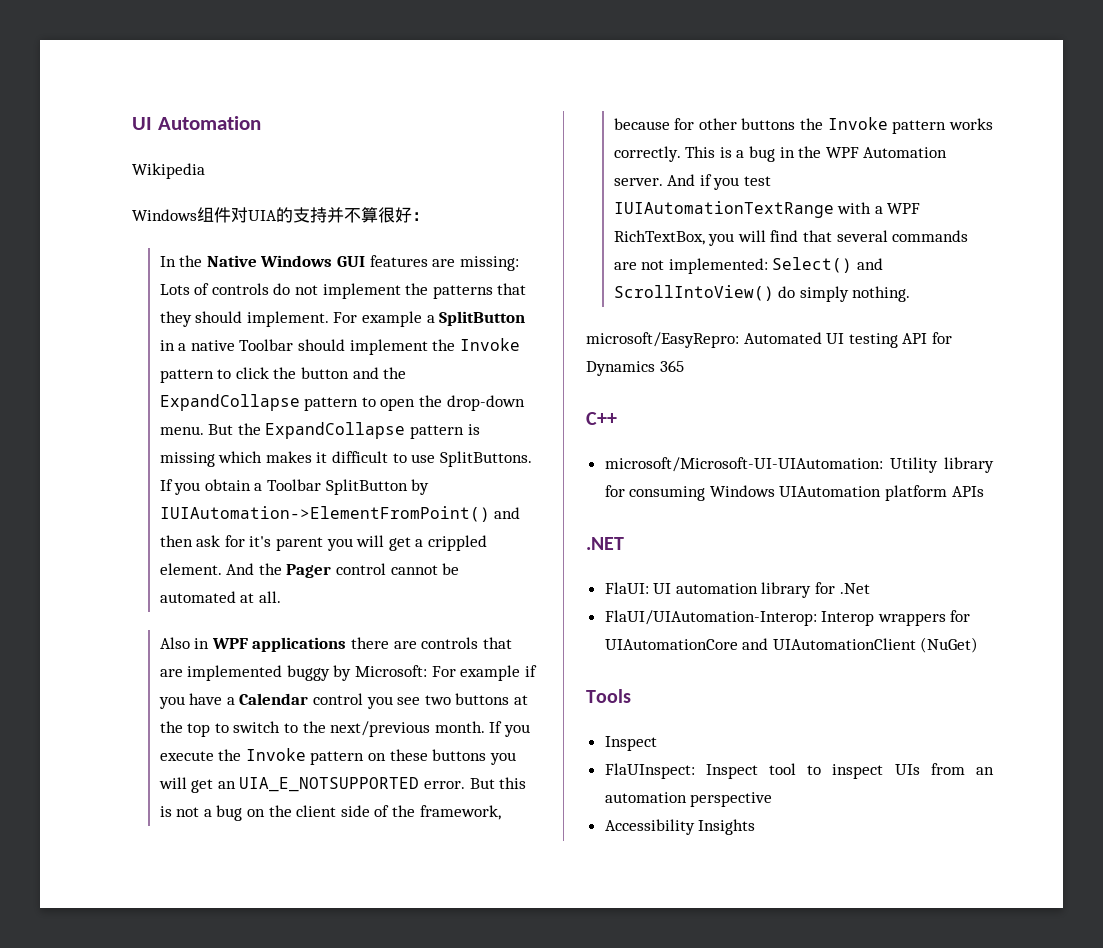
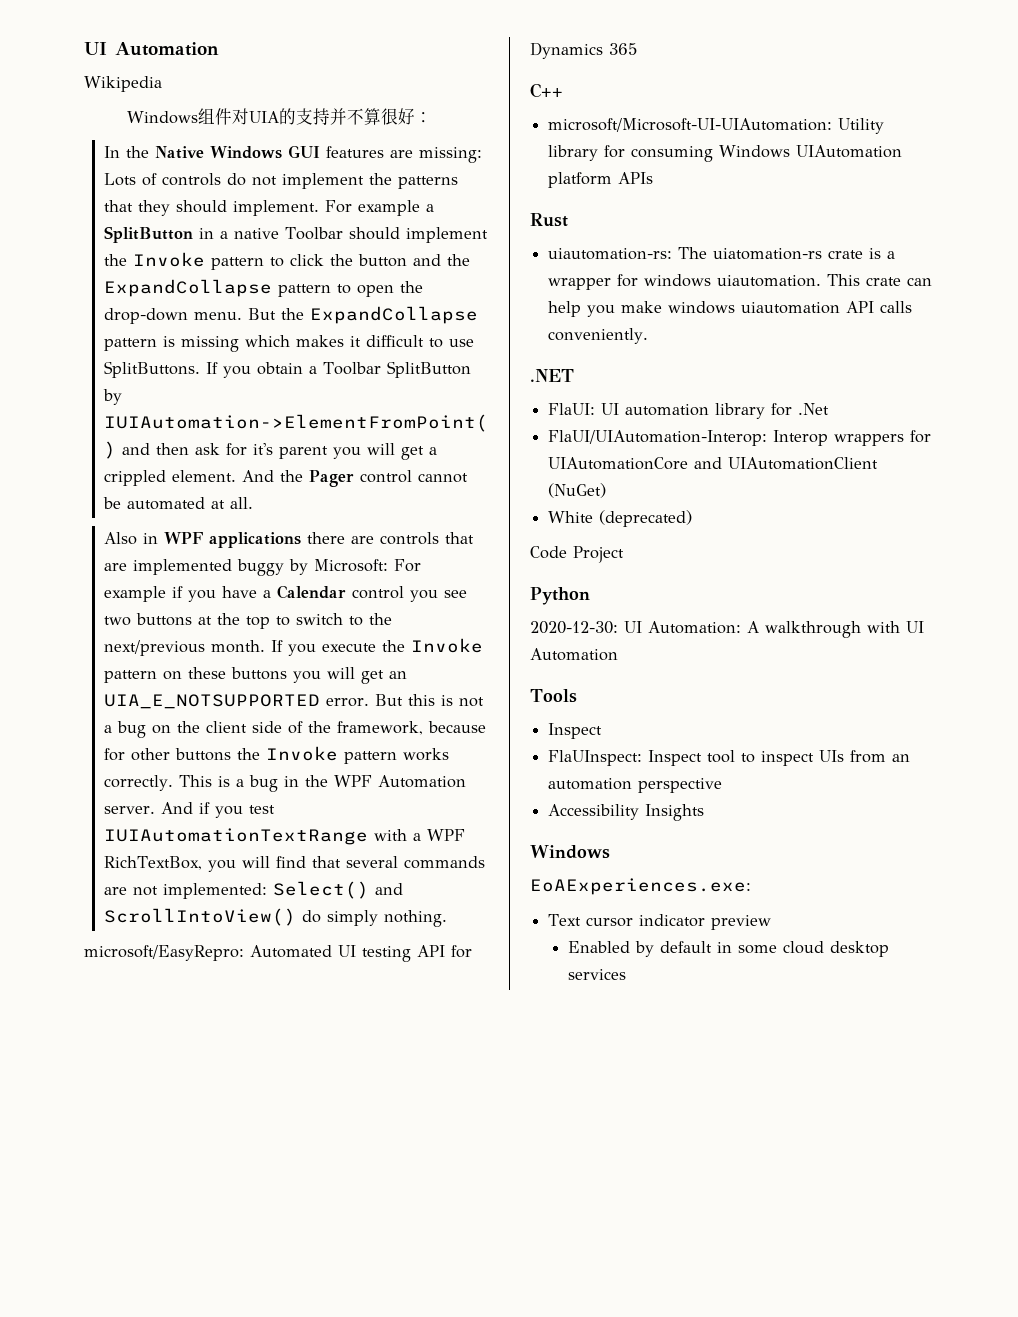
+ Rust
+ uiautomation-rs: The uiatomation-rs crate is a wrapper for windows uiautomation. This crate can help you make windows uiautomation API calls conveniently.
+ White (deprecated)
+ Code Project
+ Python
+ 2020-12-30: UI Automation: A walkthrough with UI Automation
  Accessibility Insights
+ Windows
+ EoAExperiences.exe:
+ Text cursor indicator preview
+ Enabled by default in some cloud desktop services

